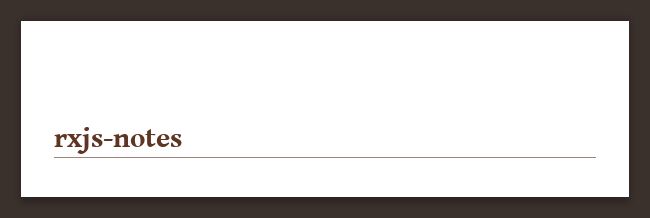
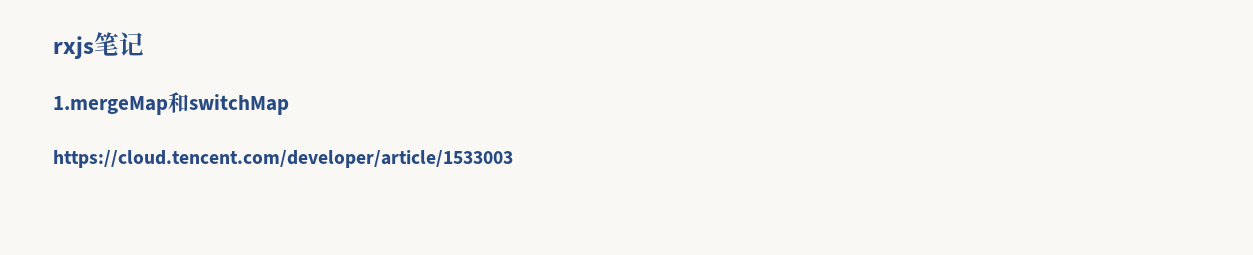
- rxjs-notes
+ rxjs笔记
+ 1.mergeMap和switchMap
+ https://cloud.tencent.com/developer/article/1533003

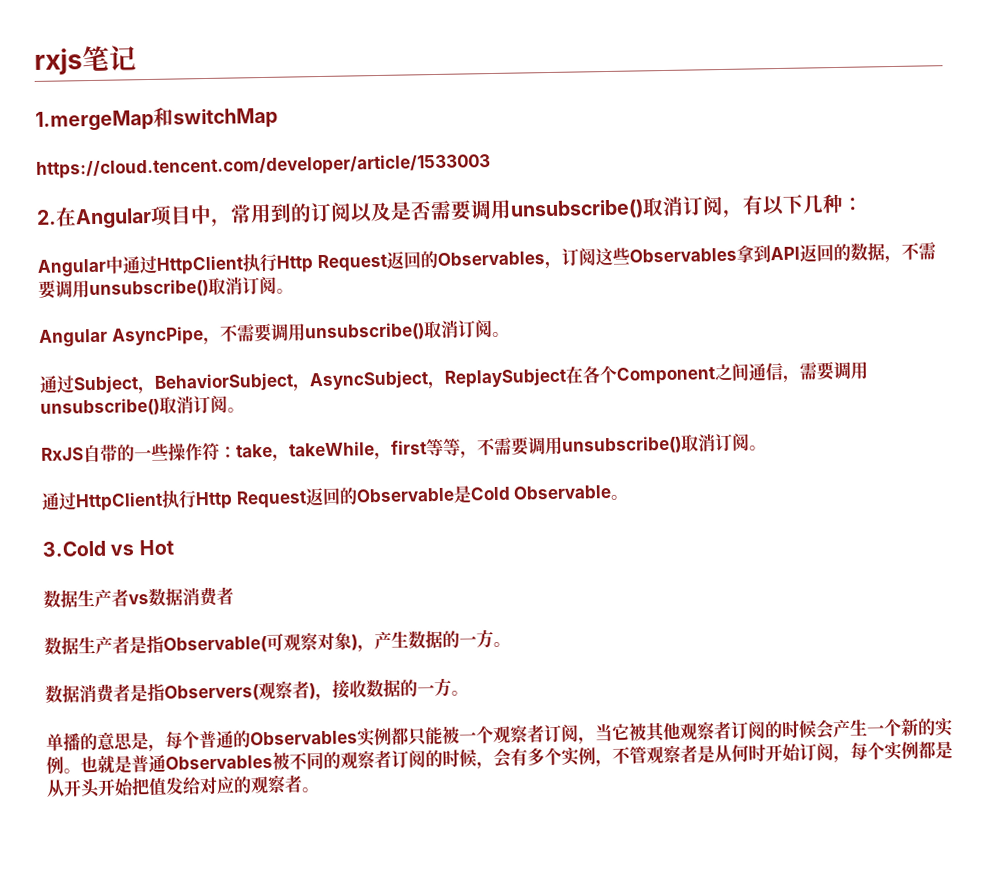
+ 2.在Angular项目中，常用到的订阅以及是否需要调用unsubscribe()取消订阅，有以下几种：
+ Angular中通过HttpClient执行Http Request返回的Observables，订阅这些Observables拿到API返回的数据，不需要调用unsubscribe()取消订阅。
+ Angular AsyncPipe，不需要调用unsubscribe()取消订阅。
+ 通过Subject，BehaviorSubject，AsyncSubject，ReplaySubject在各个Component之间通信，需要调用unsubscribe()取消订阅。
+ RxJS自带的一些操作符：take，takeWhile，first等等，不需要调用unsubscribe()取消订阅。
+ 通过HttpClient执行Http Request返回的Observable是Cold Observable。
+ 3.Cold vs Hot
+ 数据生产者vs数据消费者
+ 数据生产者是指Observable(可观察对象)，产生数据的一方。
+ 数据消费者是指Observers(观察者)，接收数据的一方。
+ 单播的意思是，每个普通的Observables实例都只能被一个观察者订阅，当它被其他观察者订阅的时候会产生一个新的实例。也就是普通Observables被不同的观察者订阅的时候，会有多个实例，不管观察者是从何时开始订阅，每个实例都是从开头开始把值发给对应的观察者。

